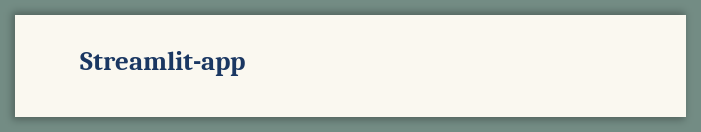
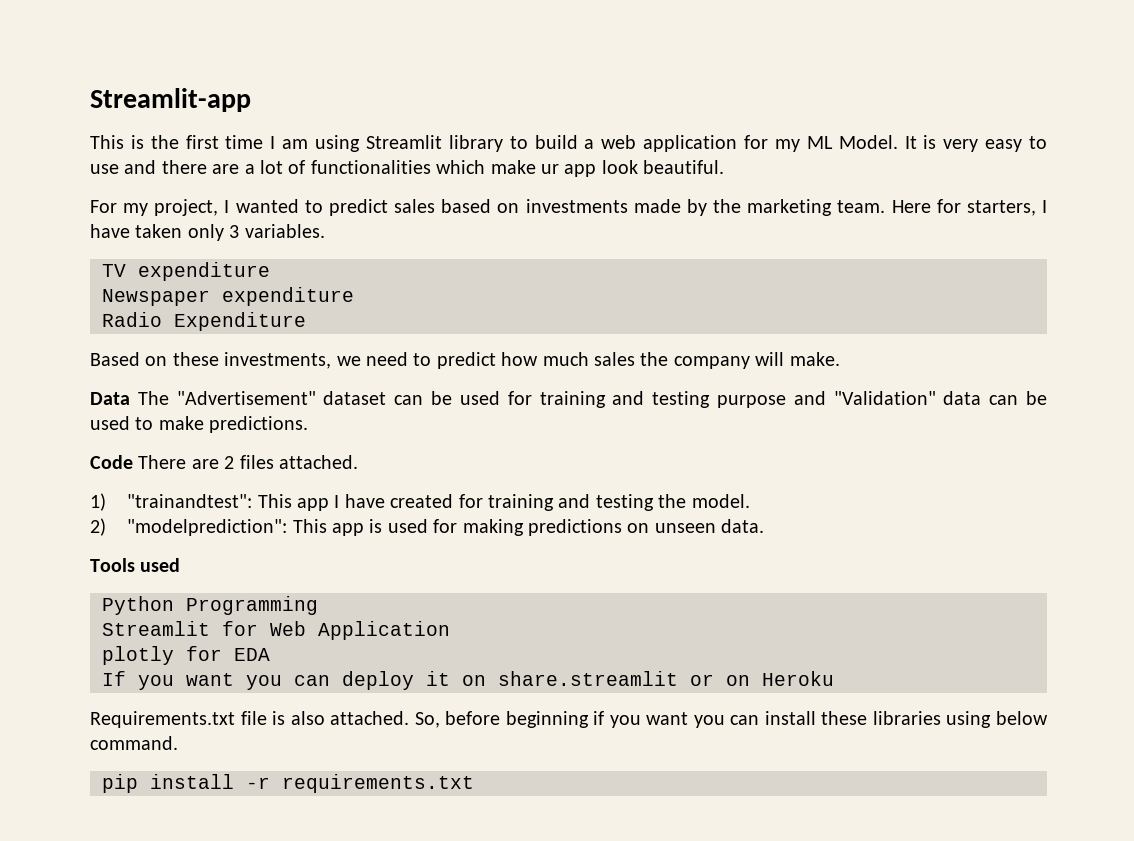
+ This is the first time I am using Streamlit library to build a web application for my ML Model. It is very easy to use and there are a lot of functionalities which make ur app look beautiful.
+ For my project, I wanted to predict sales based on investments made by the marketing team. Here for starters, I have taken only 3 variables.
+ TV expenditure
+ Newspaper expenditure
+ Radio Expenditure
+ Based on these investments, we need to predict how much sales the company will make.
+ Data The "Advertisement" dataset can be used for training and testing purpose and "Validation" data can be used to make predictions.
+ Code There are 2 files attached.
+ 1) "trainandtest": This app I have created for training and testing the model.
+ 2) "modelprediction": This app is used for making predictions on unseen data.
+ Tools used
+ Python Programming
+ Streamlit for Web Application
+ plotly for EDA
+ If you want you can deploy it on share.streamlit or on Heroku
+ Requirements.txt file is also attached. So, before beginning if you want you can install these libraries using below command.
+ pip install -r requirements.txt

